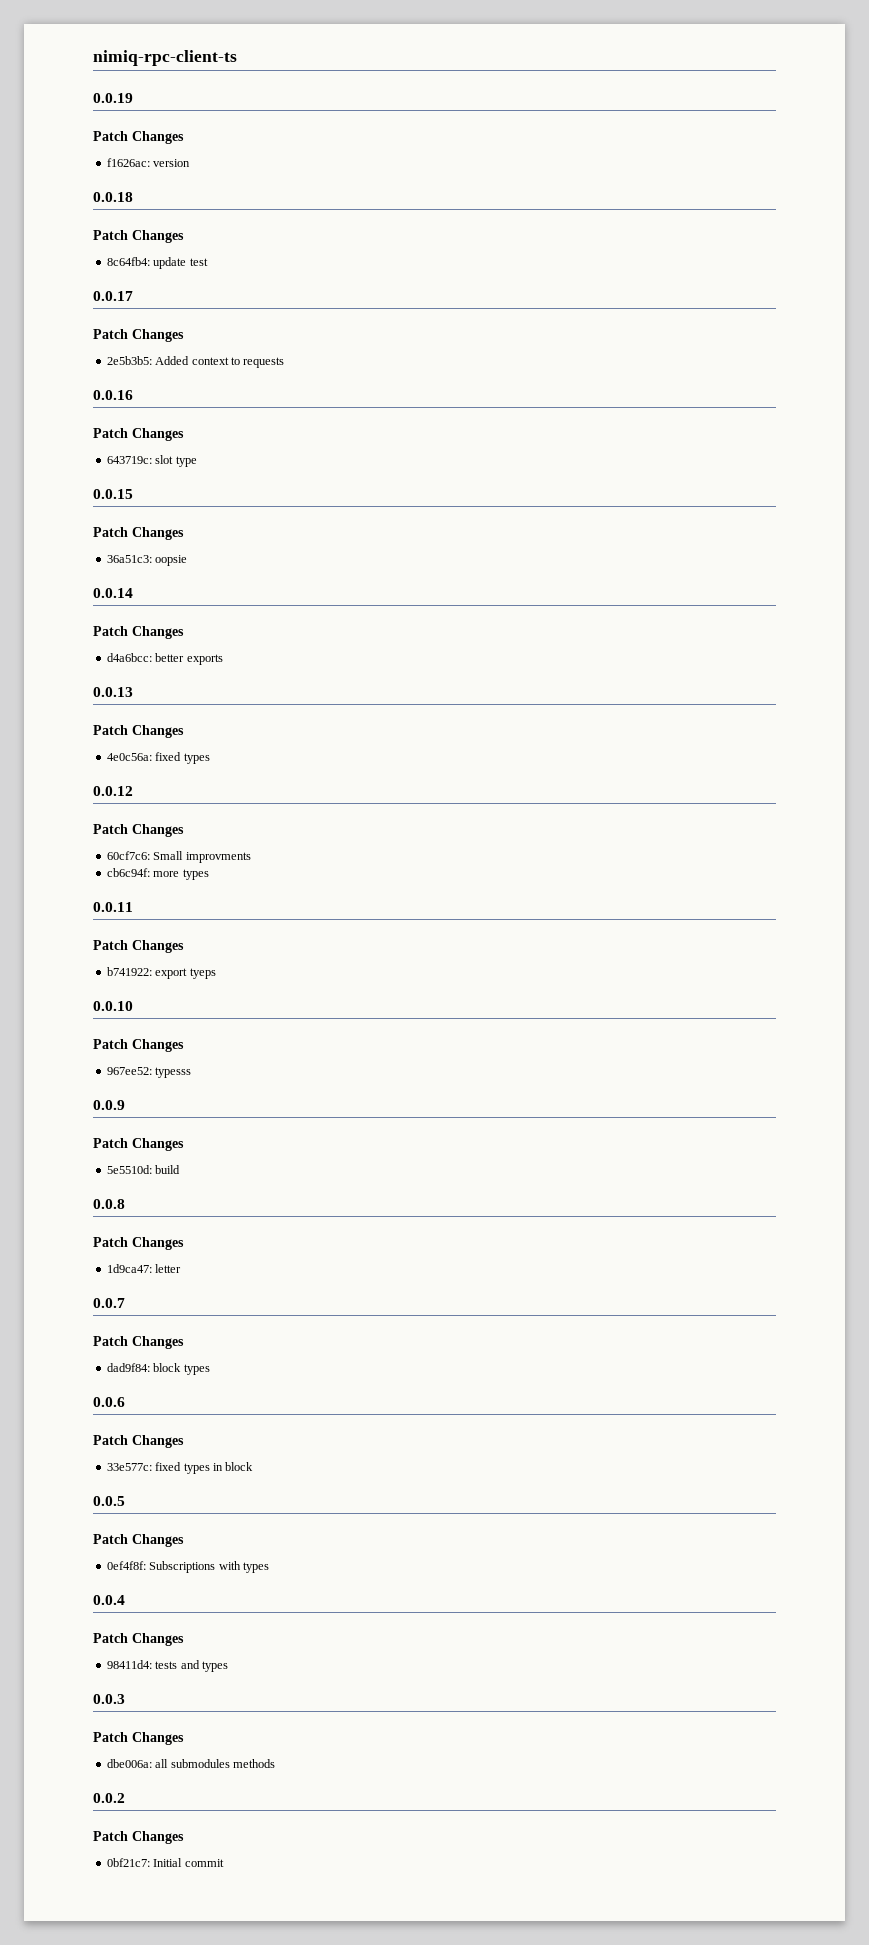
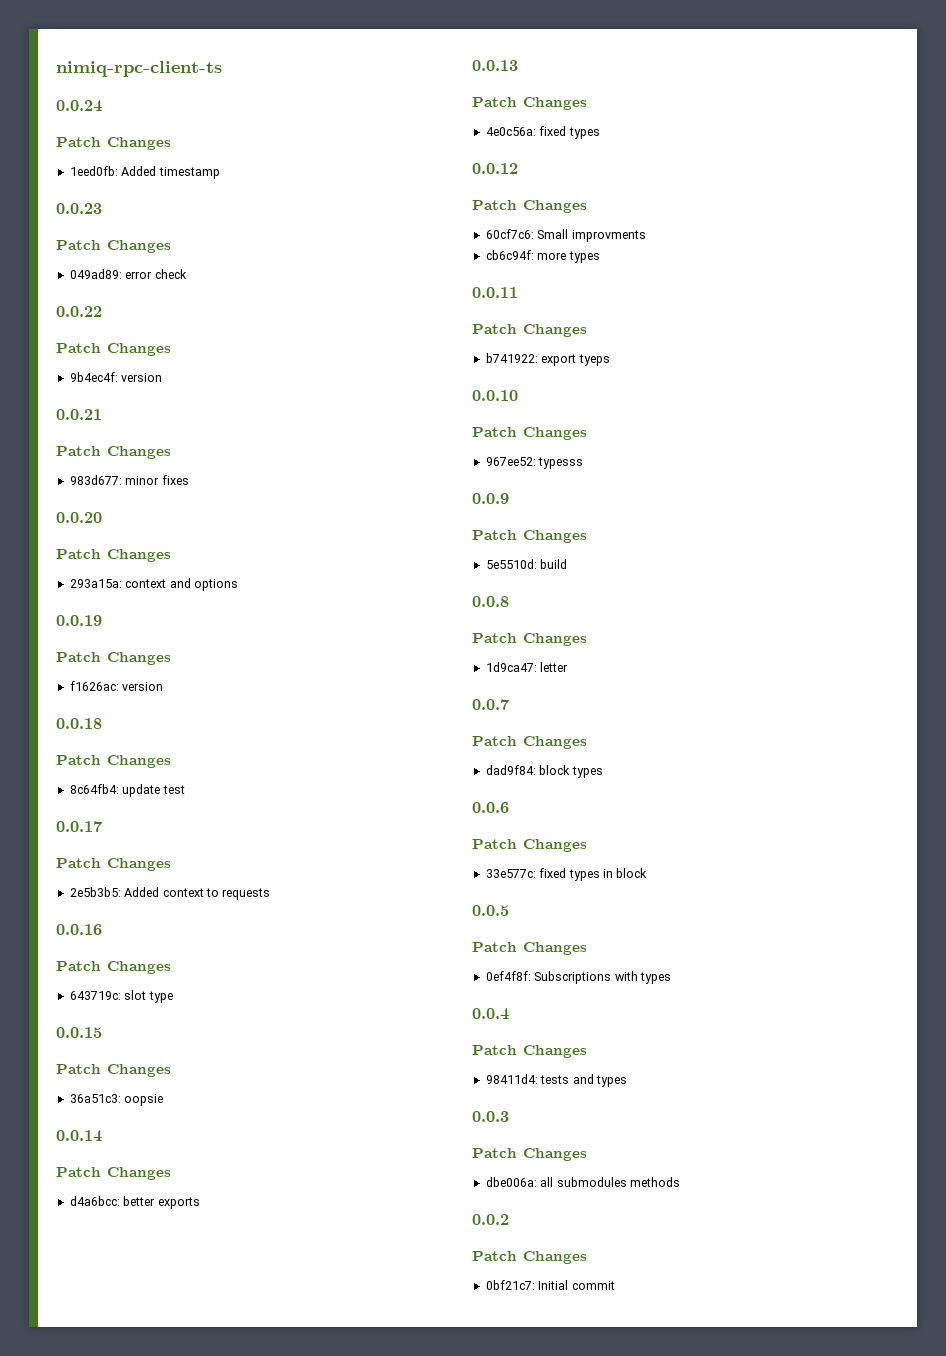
+ 0.0.24
+ Patch Changes
+ 1eed0fb: Added timestamp
+ 0.0.23
+ Patch Changes
+ 049ad89: error check
+ 0.0.22
+ Patch Changes
+ 9b4ec4f: version
+ 0.0.21
+ Patch Changes
+ 983d677: minor fixes
+ 0.0.20
+ Patch Changes
+ 293a15a: context and options

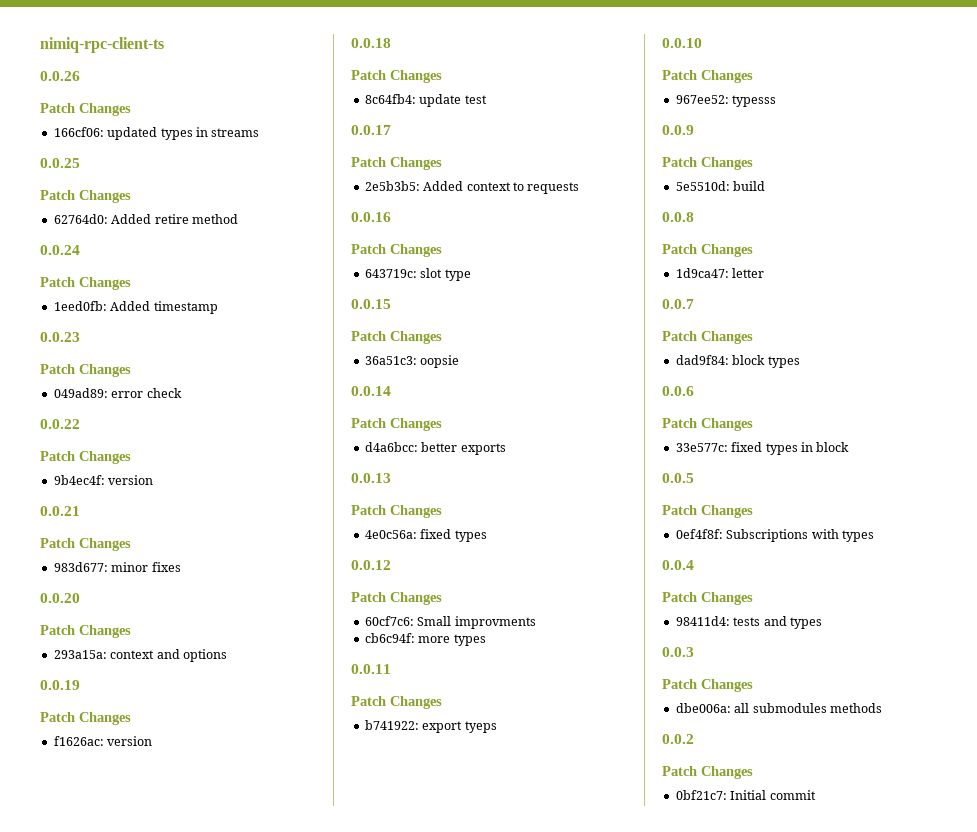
+ 0.0.26
+ Patch Changes
+ 166cf06: updated types in streams
+ 0.0.25
+ Patch Changes
+ 62764d0: Added retire method

